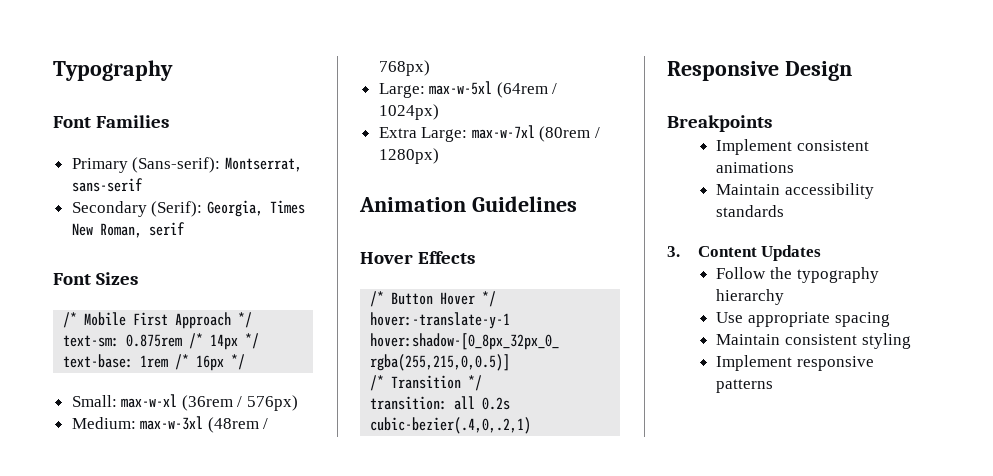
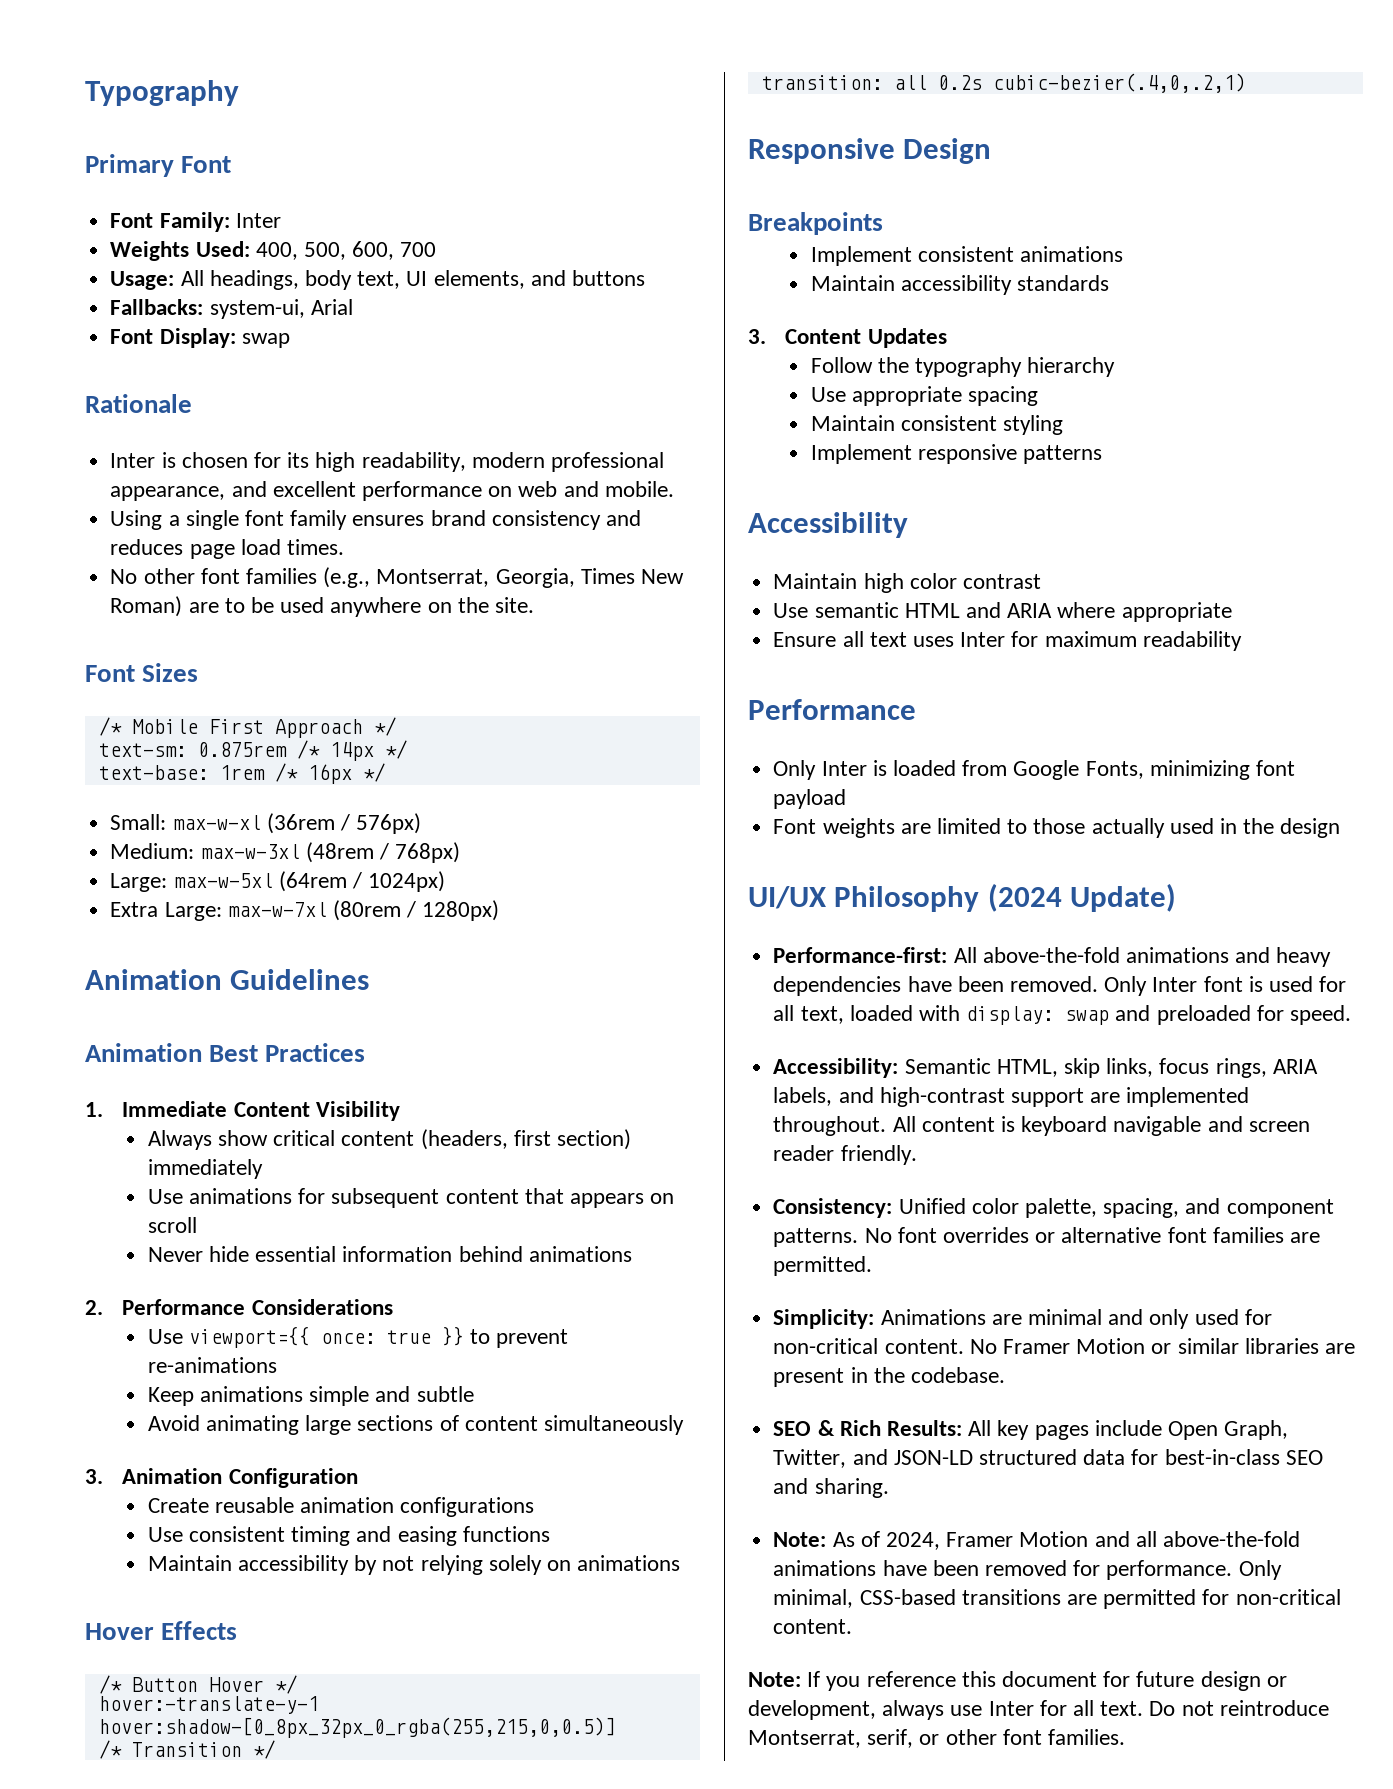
- Font Families
- Primary (Sans-serif): Montserrat, sans-serif
- Secondary (Serif): Georgia, Times New Roman, serif
+ Primary Font
+ Font Family: Inter
+ Weights Used: 400, 500, 600, 700
+ Usage: All headings, body text, UI elements, and buttons
+ Fallbacks: system-ui, Arial
+ Font Display: swap
+ Rationale
+ Inter is chosen for its high readability, modern professional appearance, and excellent performance on web and mobile.
+ Using a single font family ensures brand consistency and reduces page load times.
+ No other font families (e.g., Montserrat, Georgia, Times New Roman) are to be used anywhere on the site.
+ Animation Best Practices
+ 1. Immediate Content Visibility
+ Always show critical content (headers, first section) immediately
+ Use animations for subsequent content that appears on scroll
+ Never hide essential information behind animations
+ 2. Performance Considerations
+ Use viewport={{ once: true }} to prevent re-animations
+ Keep animations simple and subtle
+ Avoid animating large sections of content simultaneously
+ 3. Animation Configuration
+ Create reusable animation configurations
+ Use consistent timing and easing functions
+ Maintain accessibility by not relying solely on animations
+ Accessibility
+ Maintain high color contrast
+ Use semantic HTML and ARIA where appropriate
+ Ensure all text uses Inter for maximum readability
+ Performance
+ Only Inter is loaded from Google Fonts, minimizing font payload
+ Font weights are limited to those actually used in the design
+ UI/UX Philosophy (2024 Update)
+ Performance-first: All above-the-fold animations and heavy dependencies have been removed. Only Inter font is used for all text, loaded with display: swap and preloaded for speed.
+ Accessibility: Semantic HTML, skip links, focus rings, ARIA labels, and high-contrast support are implemented throughout. All content is keyboard navigable and screen reader friendly.
+ Consistency: Unified color palette, spacing, and component patterns. No font overrides or alternative font families are permitted.
+ Simplicity: Animations are minimal and only used for non-critical content. No Framer Motion or similar libraries are present in the codebase.
+ SEO & Rich Results: All key pages include Open Graph, Twitter, and JSON-LD structured data for best-in-class SEO and sharing.
+ Note: As of 2024, Framer Motion and all above-the-fold animations have been removed for performance. Only minimal, CSS-based transitions are permitted for non-critical content.
+ Note: If you reference this document for future design or development, always use Inter for all text. Do not reintroduce Montserrat, serif, or other font families.

